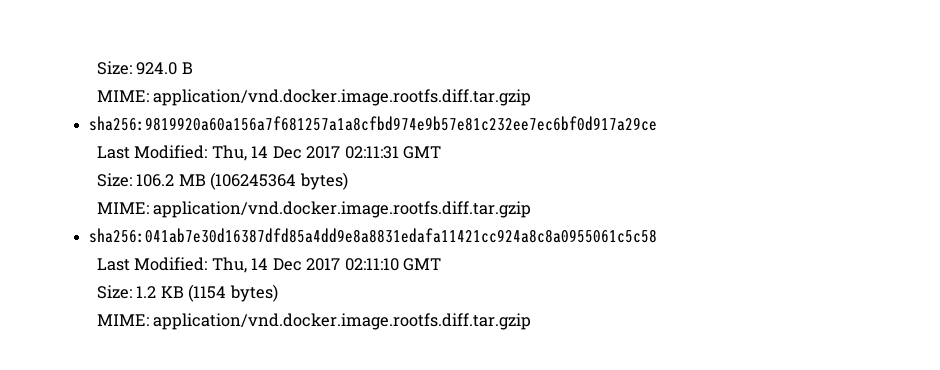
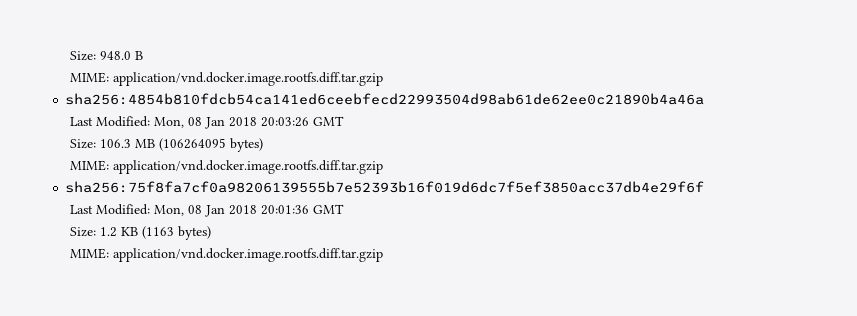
- Size: 924.0 B
+ Size: 948.0 B
- sha256:9819920a60a156a7f681257a1a8cfbd974e9b57e81c232ee7ec6bf0d917a29ce
- Last Modified: Thu, 14 Dec 2017 02:11:31 GMT
- Size: 106.2 MB (106245364 bytes)
+ sha256:4854b810fdcb54ca141ed6ceebfecd22993504d98ab61de62ee0c21890b4a46a
+ Last Modified: Mon, 08 Jan 2018 20:03:26 GMT
+ Size: 106.3 MB (106264095 bytes)
- sha256:041ab7e30d16387dfd85a4dd9e8a8831edafa11421cc924a8c8a0955061c5c58
- Last Modified: Thu, 14 Dec 2017 02:11:10 GMT
+ sha256:75f8fa7cf0a98206139555b7e52393b16f019d6dc7f5ef3850acc37db4e29f6f
+ Last Modified: Mon, 08 Jan 2018 20:01:36 GMT
- Size: 1.2 KB (1154 bytes)
+ Size: 1.2 KB (1163 bytes)

